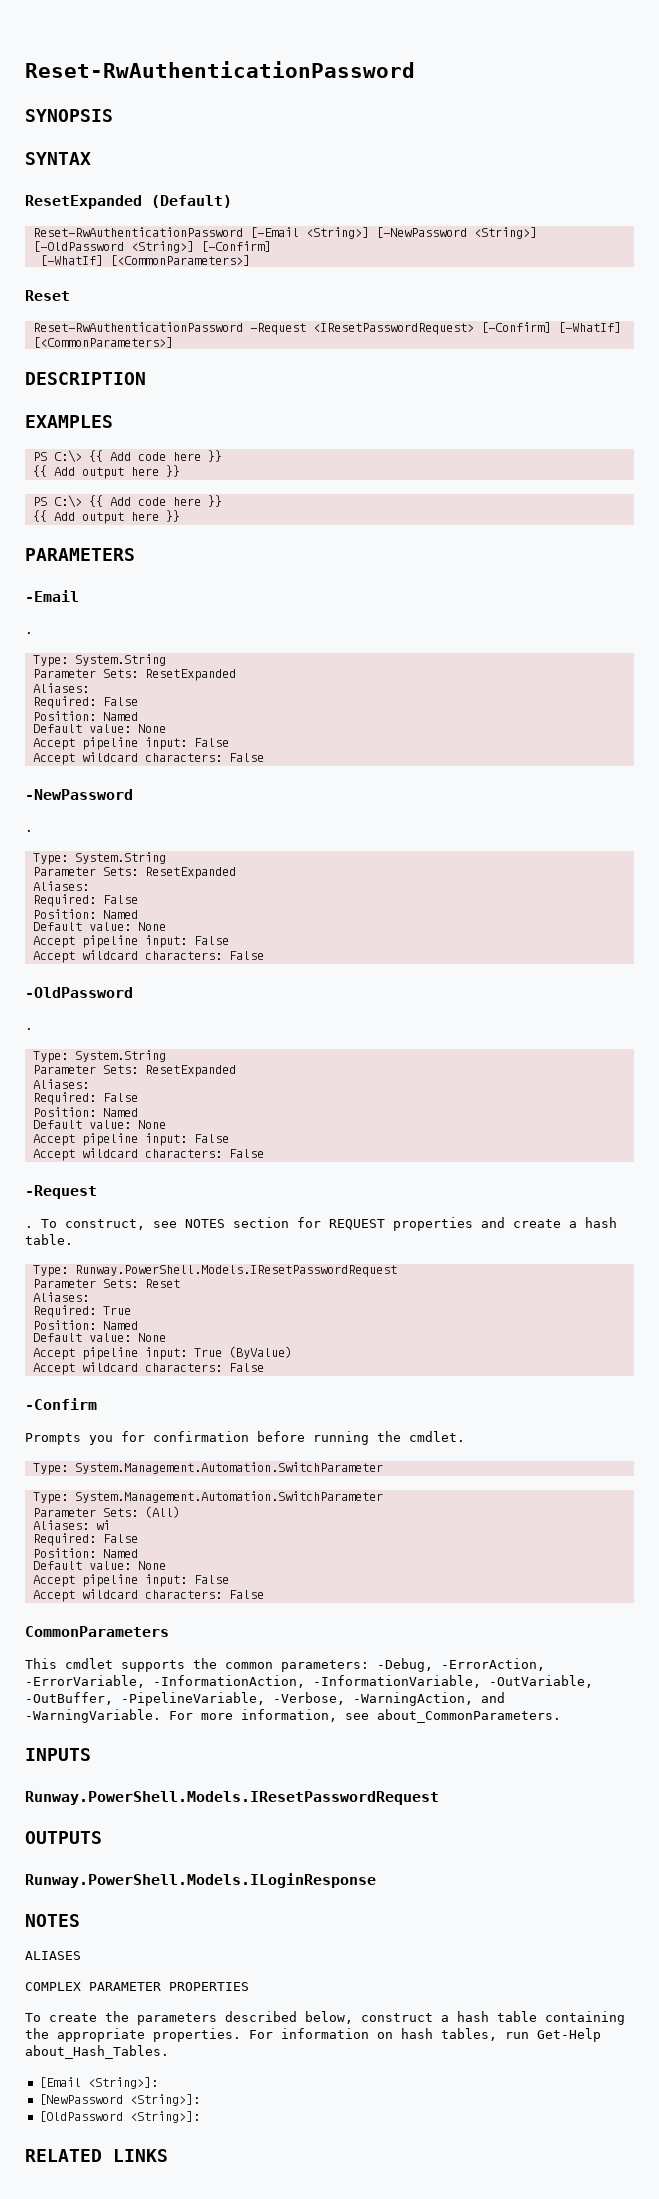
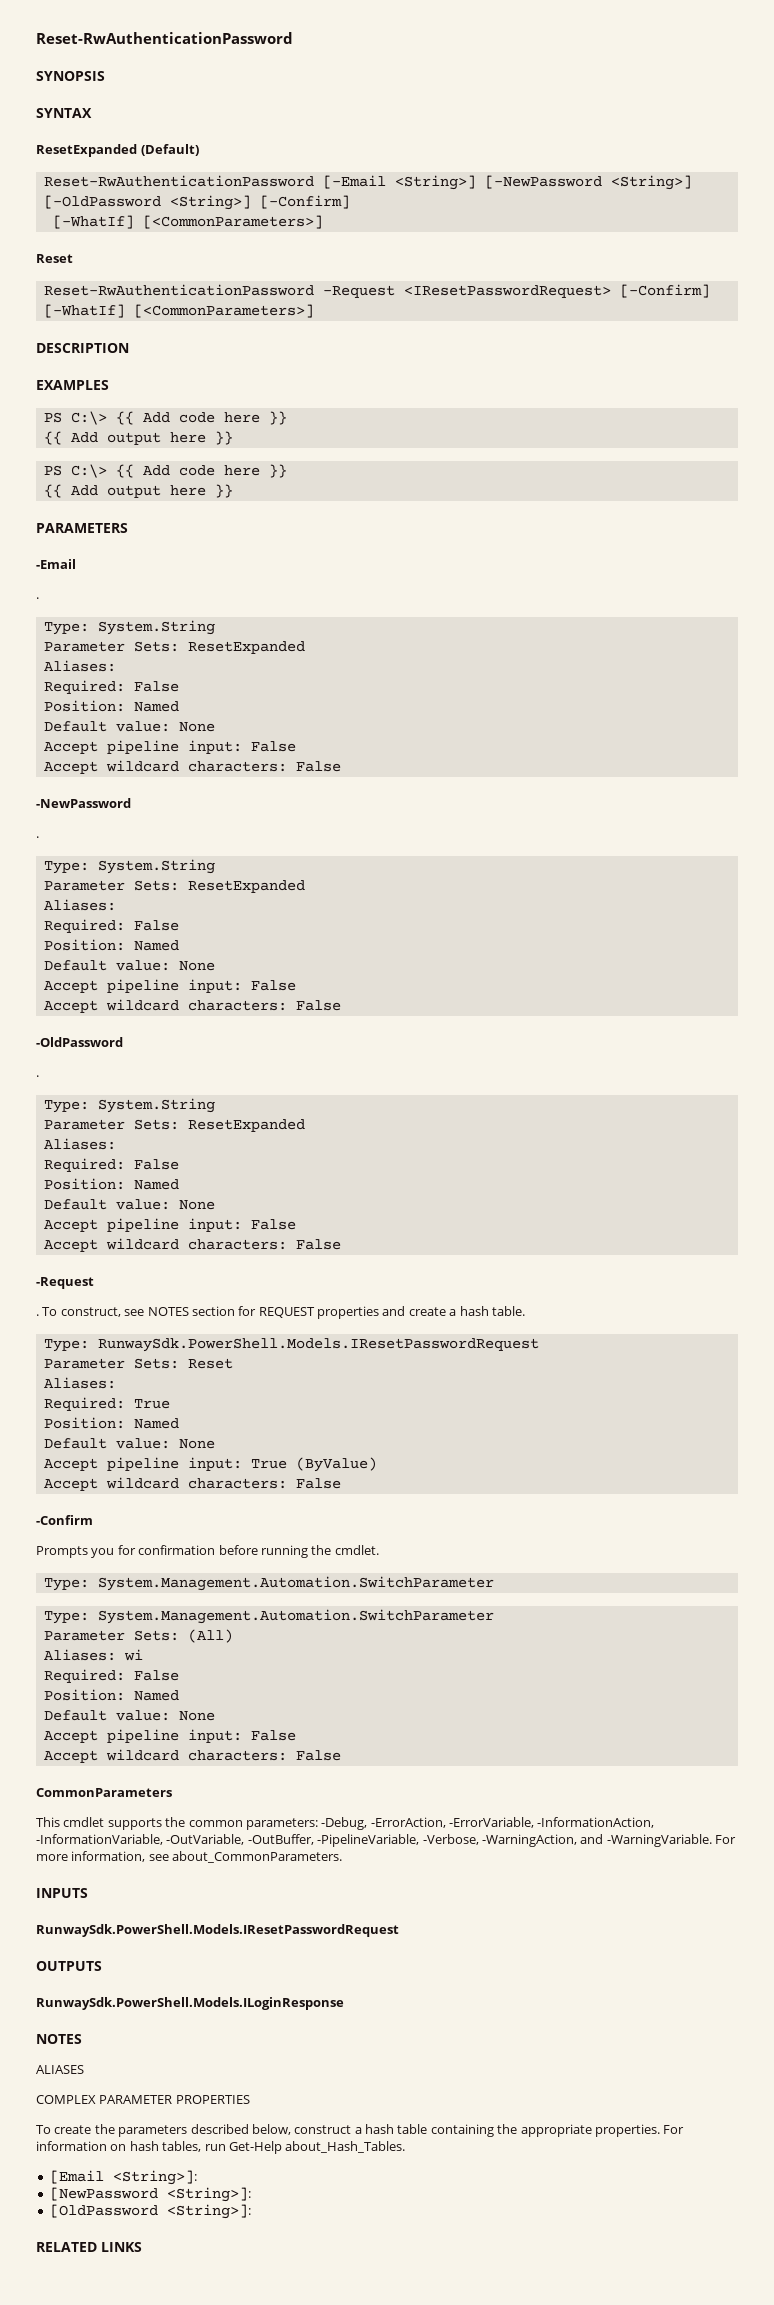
- Type: Runway.PowerShell.Models.IResetPasswordRequest
+ Type: RunwaySdk.PowerShell.Models.IResetPasswordRequest
  INPUTS
- Runway.PowerShell.Models.IResetPasswordRequest
+ RunwaySdk.PowerShell.Models.IResetPasswordRequest
- Runway.PowerShell.Models.ILoginResponse
+ RunwaySdk.PowerShell.Models.ILoginResponse

